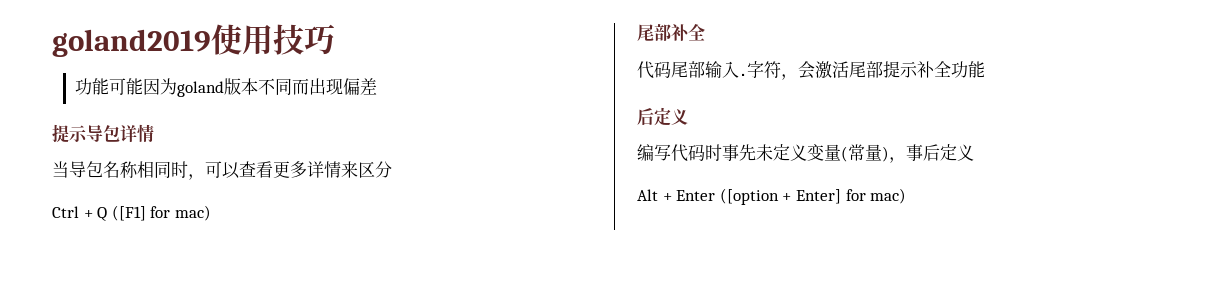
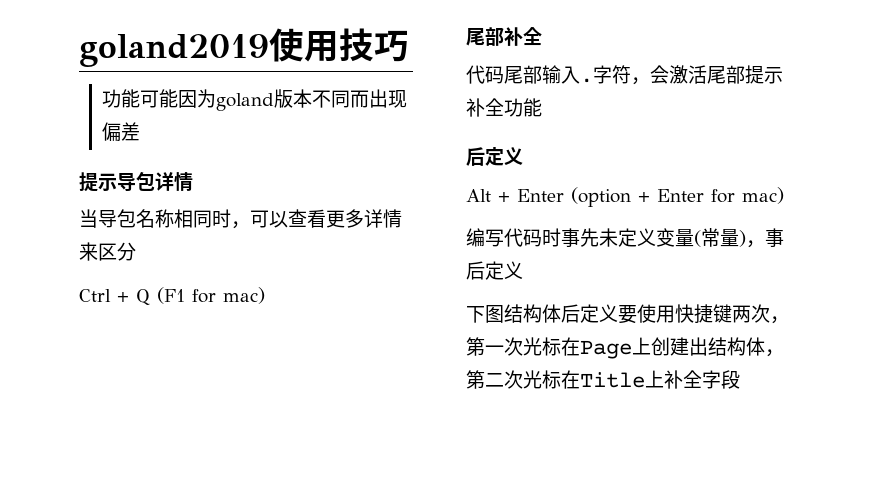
- Ctrl + Q ([F1] for mac)
+ Ctrl + Q (F1 for mac)
+ Alt + Enter (option + Enter for mac)
- Alt + Enter ([option + Enter] for mac)
+ 下图结构体后定义要使用快捷键两次，第一次光标在Page上创建出结构体，第二次光标在Title上补全字段

